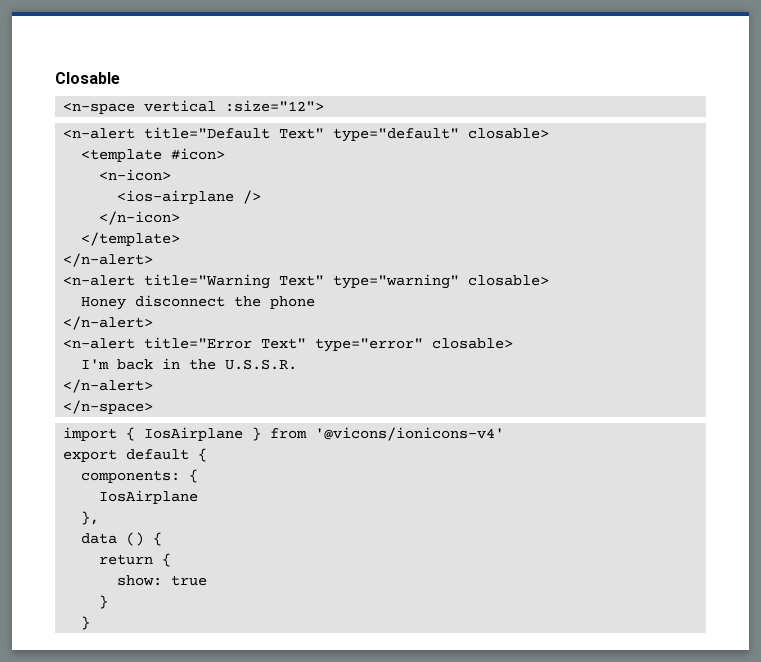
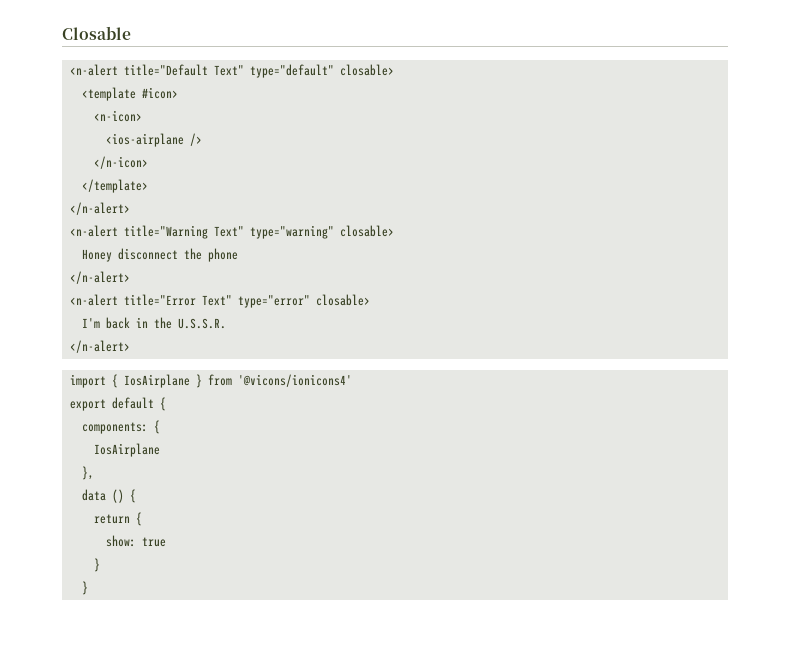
- <n-space vertical :size="12">
- </n-space>
- import { IosAirplane } from '@vicons/ionicons-v4'
+ import { IosAirplane } from '@vicons/ionicons4'

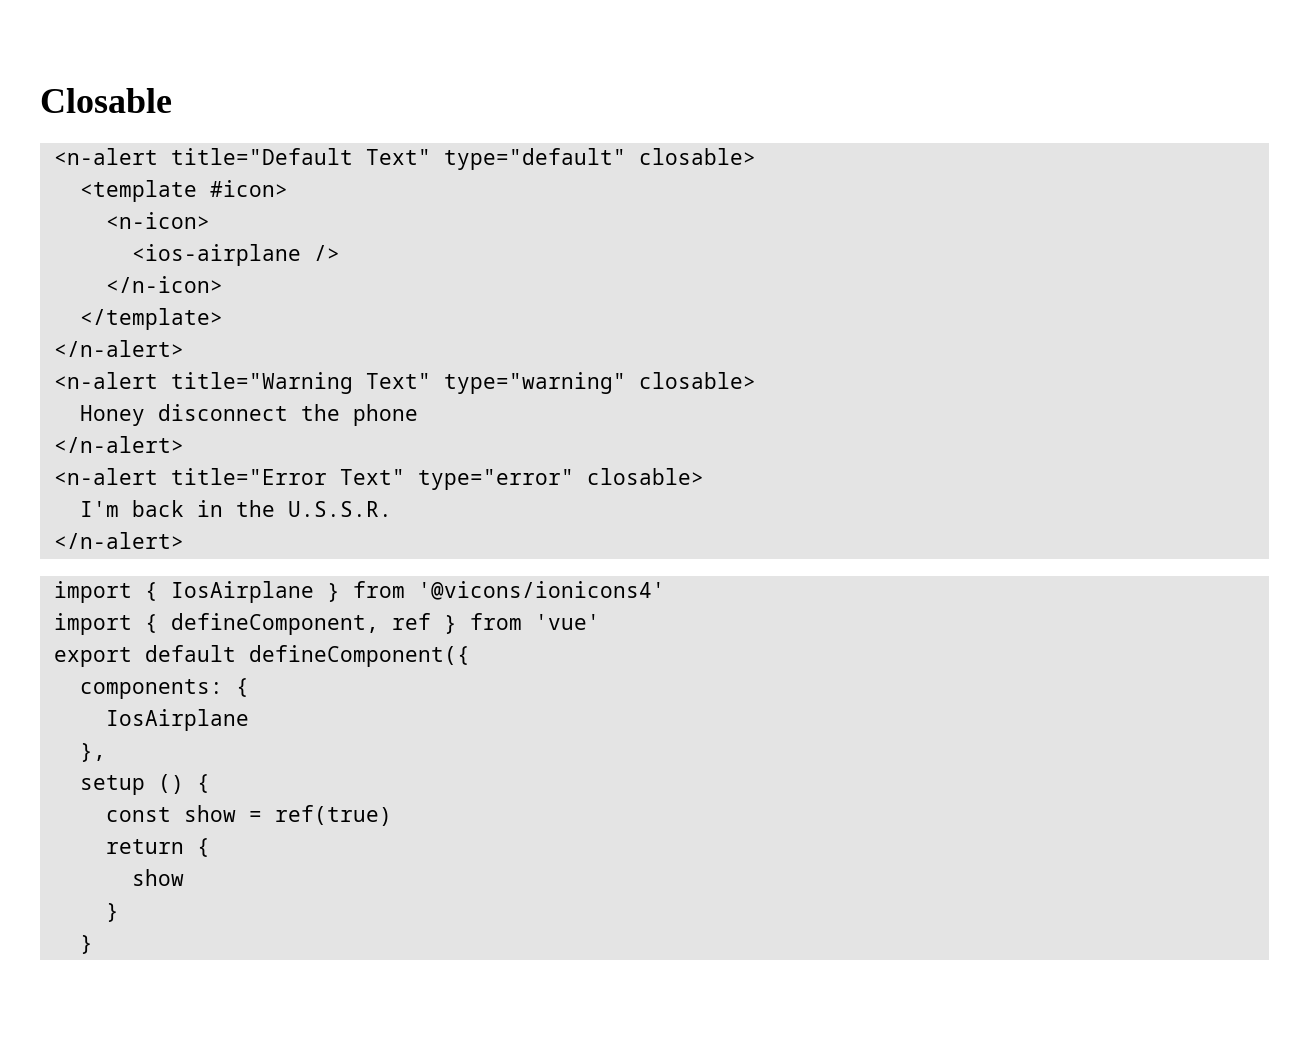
+ import { defineComponent, ref } from 'vue'
- export default {
+ export default defineComponent({
- data () {
+ setup () {
+ const show = ref(true)
  return {
- show: true
+ show

